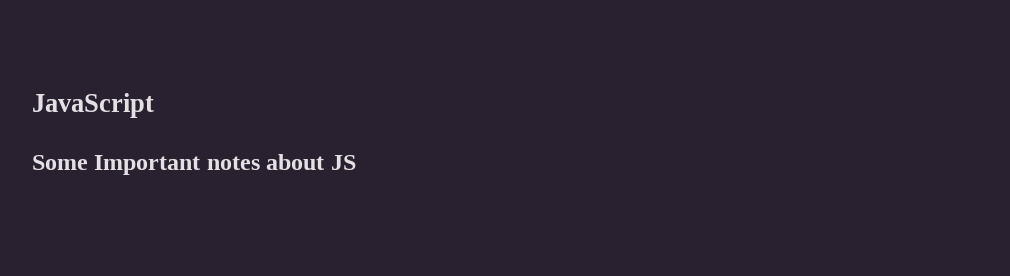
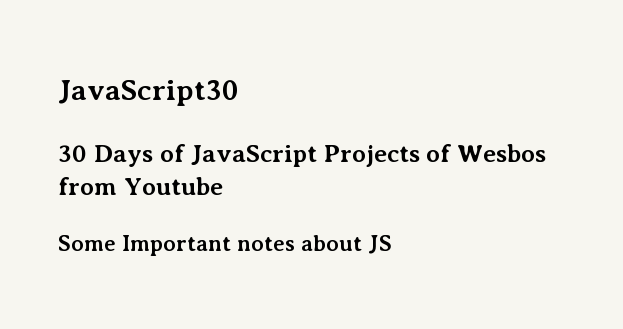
- JavaScript
+ JavaScript30
+ 30 Days of JavaScript Projects of Wesbos from Youtube

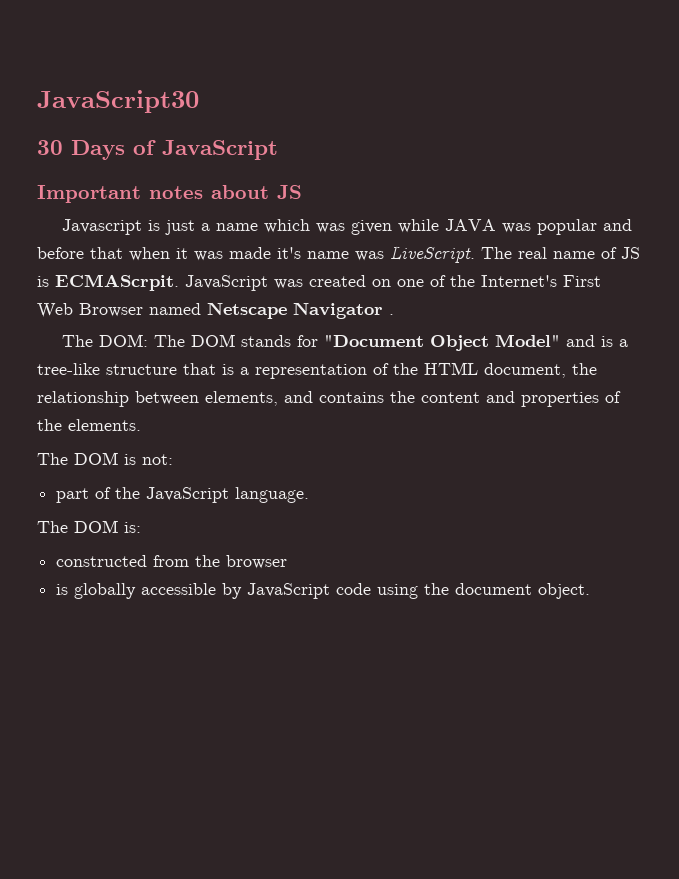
- 30 Days of JavaScript Projects of Wesbos from Youtube
- Some Important notes about JS
+ 30 Days of JavaScript
+ Important notes about JS
+ Javascript is just a name which was given while JAVA was popular and before that when it was made it's name was LiveScript. The real name of JS is ECMAScrpit. JavaScript was created on one of the Internet's First Web Browser named Netscape Navigator .
+ The DOM: The DOM stands for "Document Object Model" and is a tree-like structure that is a representation of the HTML document, the relationship between elements, and contains the content and properties of the elements.
+ The DOM is not:
+ part of the JavaScript language.
+ The DOM is:
+ constructed from the browser
+ is globally accessible by JavaScript code using the document object.

